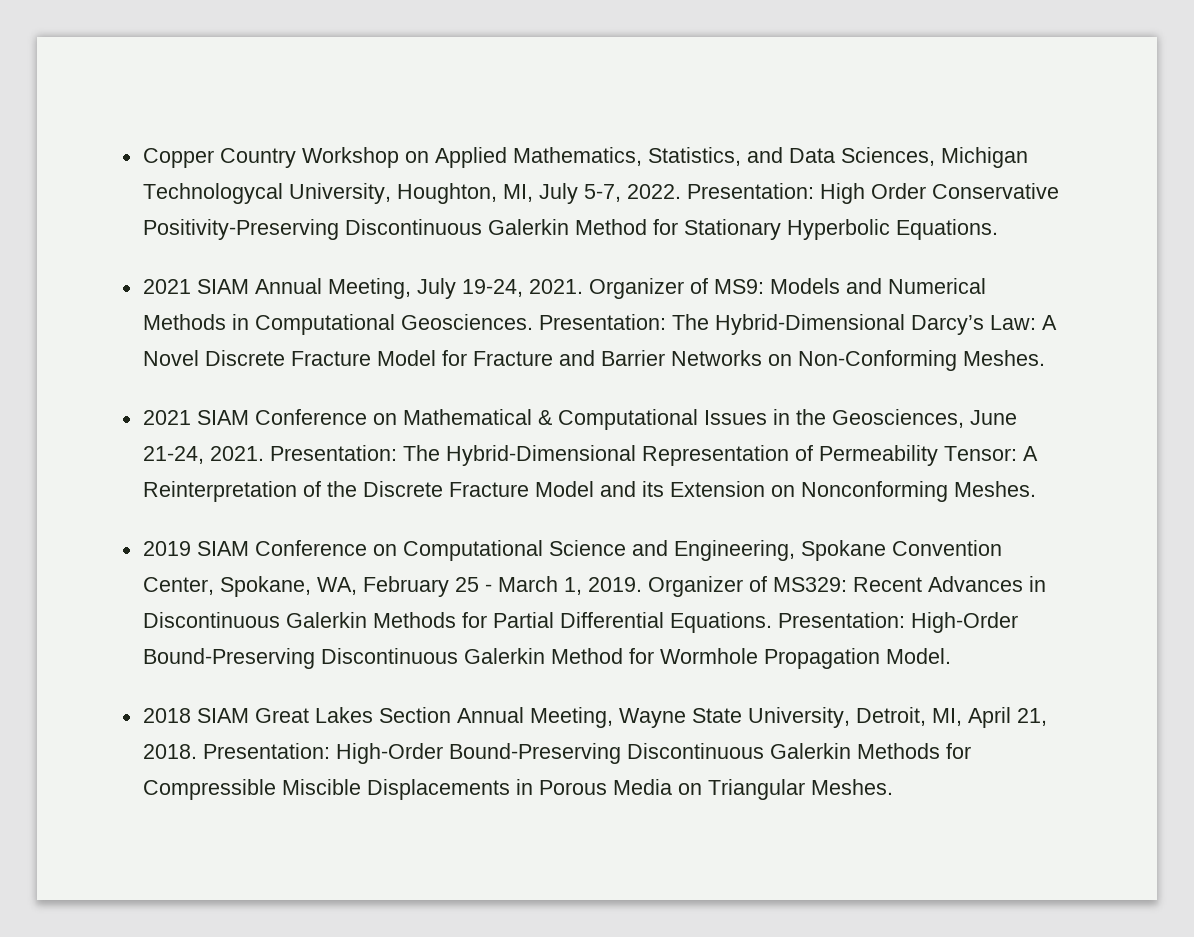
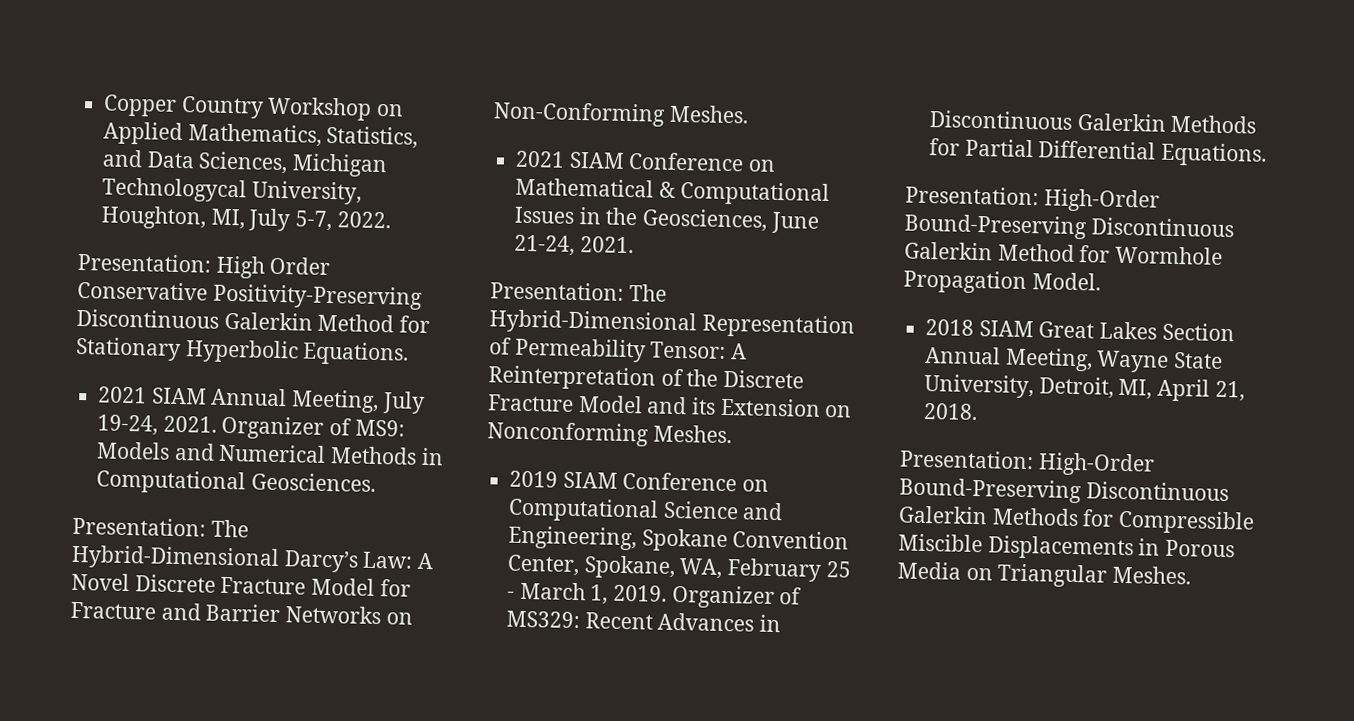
- Copper Country Workshop on Applied Mathematics, Statistics, and Data Sciences, Michigan Technologycal University, Houghton, MI, July 5-7, 2022. Presentation: High Order Conservative Positivity-Preserving Discontinuous Galerkin Method for Stationary Hyperbolic Equations.
+ Copper Country Workshop on Applied Mathematics, Statistics, and Data Sciences, Michigan Technologycal University, Houghton, MI, July 5-7, 2022.
+ Presentation: High Order Conservative Positivity-Preserving Discontinuous Galerkin Method for Stationary Hyperbolic Equations.
- Organizer of MS9: Models and Numerical Methods in Computational Geosciences. Presentation: The Hybrid-Dimensional Darcy’s Law: A Novel Discrete Fracture Model for Fracture and Barrier Networks on Non-Conforming Meshes.
+ Organizer of MS9: Models and Numerical Methods in Computational Geosciences.
+ Presentation: The Hybrid-Dimensional Darcy’s Law: A Novel Discrete Fracture Model for Fracture and Barrier Networks on Non-Conforming Meshes.
- 2021 SIAM Conference on Mathematical & Computational Issues in the Geosciences, June 21-24, 2021. Presentation: The Hybrid-Dimensional Representation of Permeability Tensor: A Reinterpretation of the Discrete Fracture Model and its Extension on Nonconforming Meshes.
+ 2021 SIAM Conference on Mathematical & Computational Issues in the Geosciences, June 21-24, 2021.
+ Presentation: The Hybrid-Dimensional Representation of Permeability Tensor: A Reinterpretation of the Discrete Fracture Model and its Extension on Nonconforming Meshes.
- Organizer of MS329: Recent Advances in Discontinuous Galerkin Methods for Partial Differential Equations. Presentation: High-Order Bound-Preserving Discontinuous Galerkin Method for Wormhole Propagation Model.
+ Organizer of MS329: Recent Advances in Discontinuous Galerkin Methods for Partial Differential Equations.
+ Presentation: High-Order Bound-Preserving Discontinuous Galerkin Method for Wormhole Propagation Model.
- 2018 SIAM Great Lakes Section Annual Meeting, Wayne State University, Detroit, MI, April 21, 2018. Presentation: High-Order Bound-Preserving Discontinuous Galerkin Methods for Compressible Miscible Displacements in Porous Media on Triangular Meshes.
+ 2018 SIAM Great Lakes Section Annual Meeting, Wayne State University, Detroit, MI, April 21, 2018.
+ Presentation: High-Order Bound-Preserving Discontinuous Galerkin Methods for Compressible Miscible Displacements in Porous Media on Triangular Meshes.

